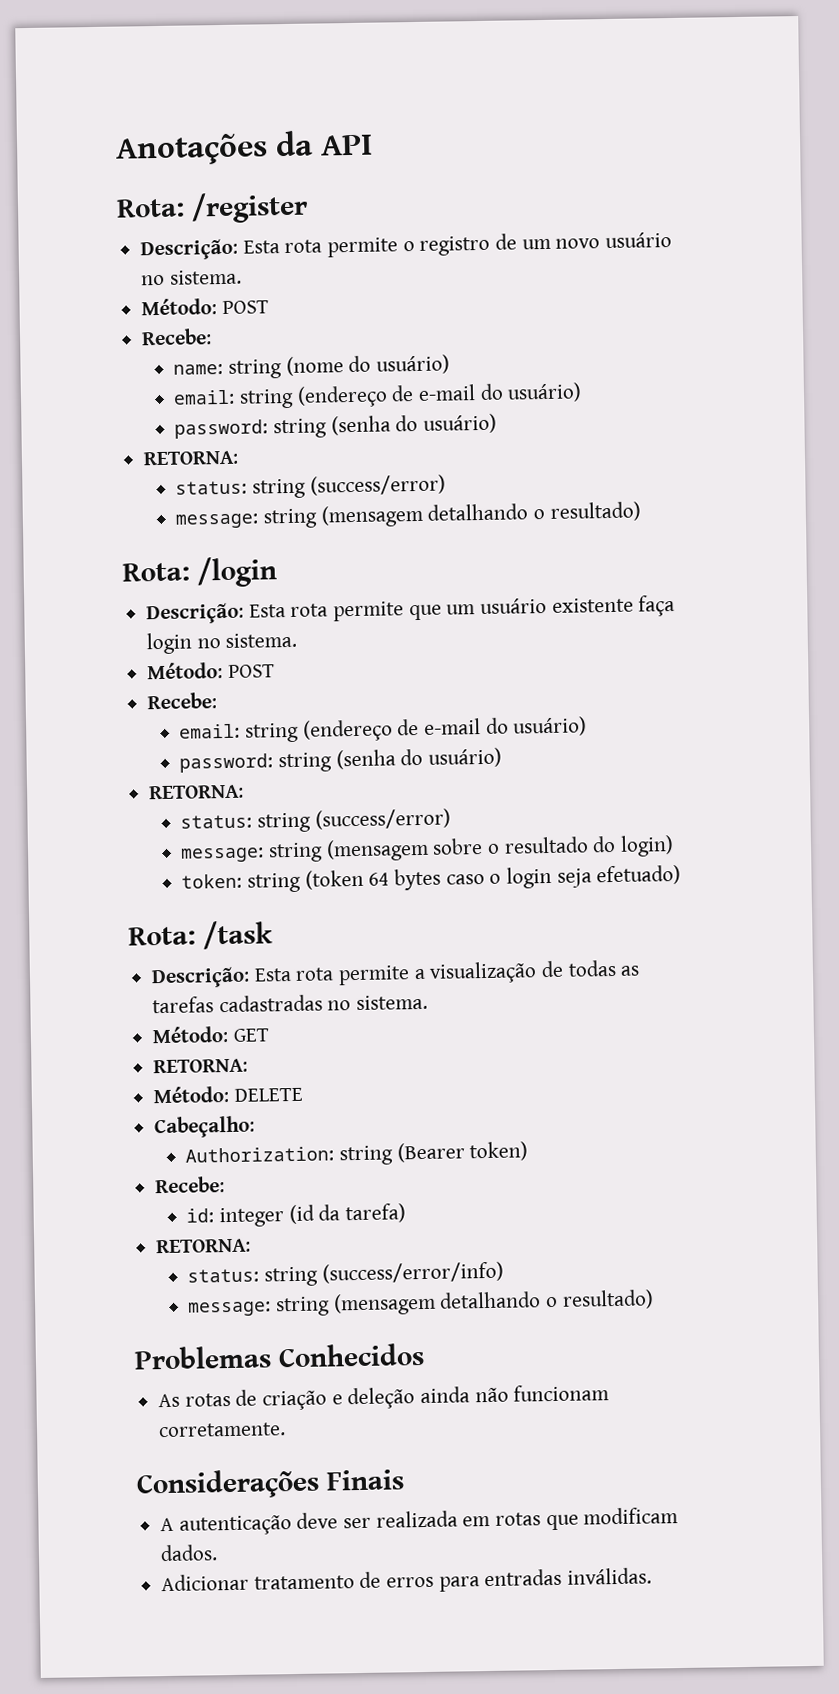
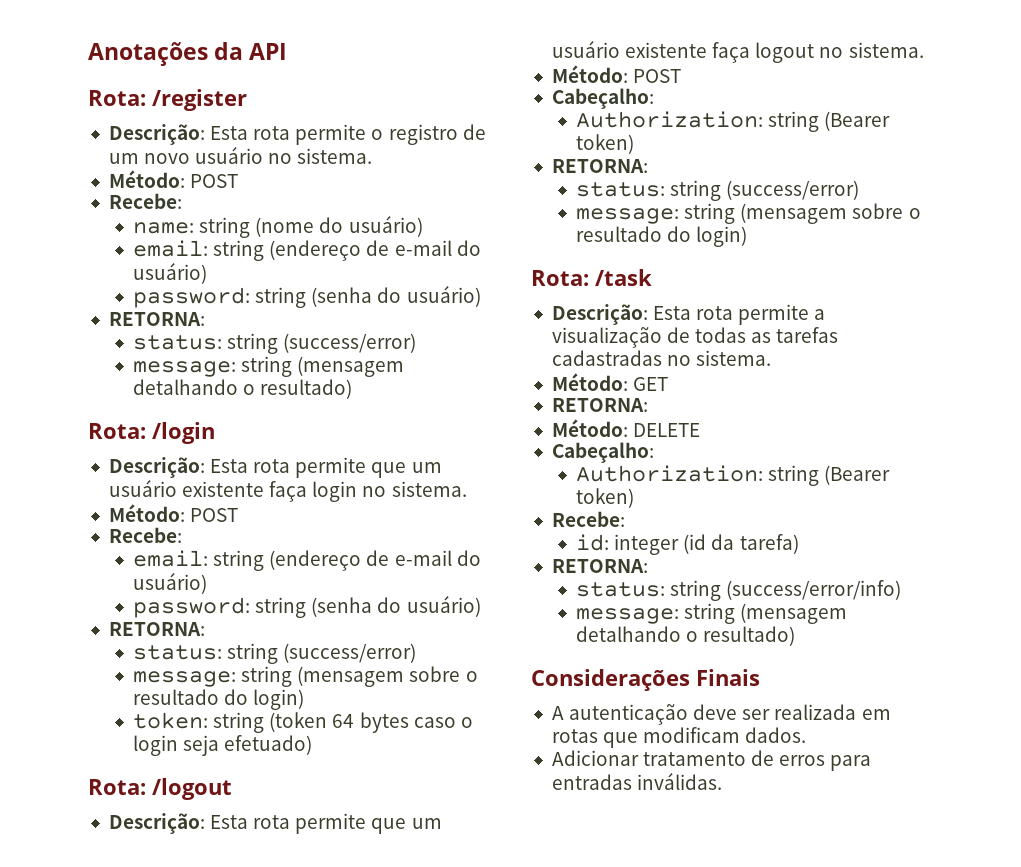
+ Rota: /logout
+ Descrição: Esta rota permite que um usuário existente faça logout no sistema.
+ Método: POST
+ Cabeçalho:
+ Authorization: string (Bearer token)
+ RETORNA:
+ status: string (success/error)
+ message: string (mensagem sobre o resultado do login)
- Problemas Conhecidos
- As rotas de criação e deleção ainda não funcionam corretamente.

